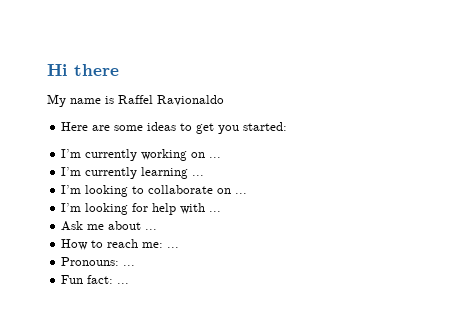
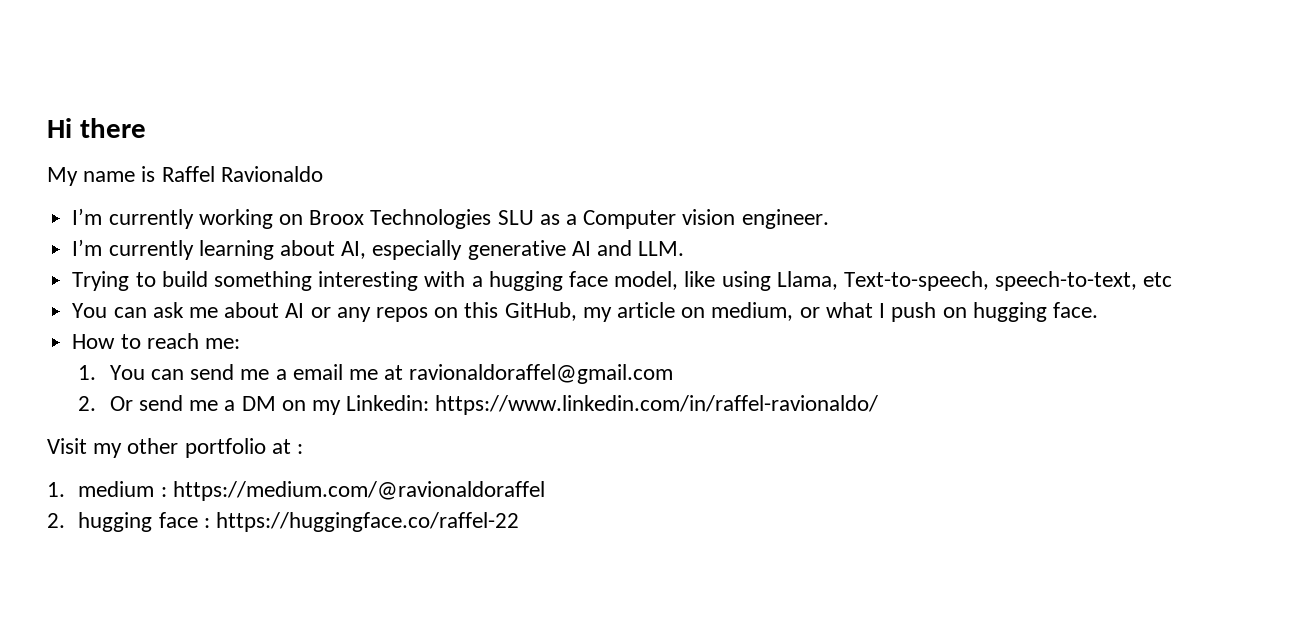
- Here are some ideas to get you started:
- I’m currently working on ...
- I’m currently learning ...
- I’m looking to collaborate on ...
- I’m looking for help with ...
- Ask me about ...
- How to reach me: ...
- Pronouns: ...
- Fun fact: ...
+ I’m currently working on Broox Technologies SLU as a Computer vision engineer.
+ I’m currently learning about AI, especially generative AI and LLM.
+ Trying to build something interesting with a hugging face model, like using Llama, Text-to-speech, speech-to-text, etc
+ You can ask me about AI or any repos on this GitHub, my article on medium, or what I push on hugging face.
+ How to reach me:
+ 1. You can send me a email me at ravionaldoraffel@gmail.com
+ 2. Or send me a DM on my Linkedin: https://www.linkedin.com/in/raffel-ravionaldo/
+ Visit my other portfolio at :
+ 1. medium : https://medium.com/@ravionaldoraffel
+ 2. hugging face : https://huggingface.co/raffel-22

